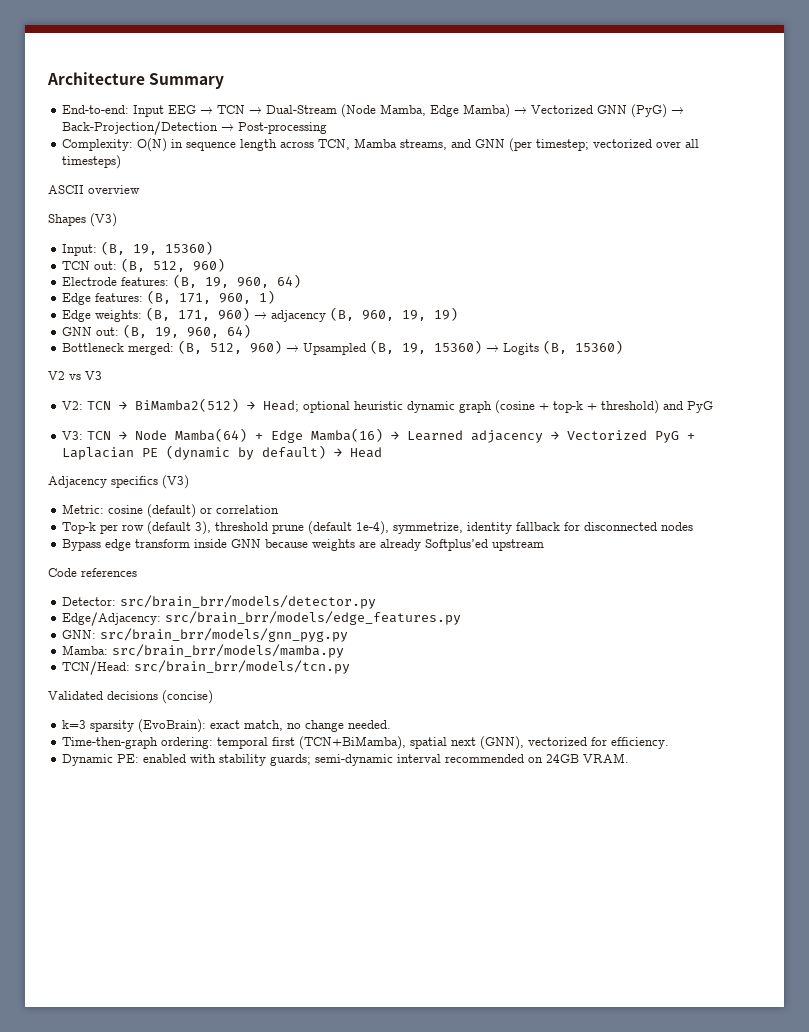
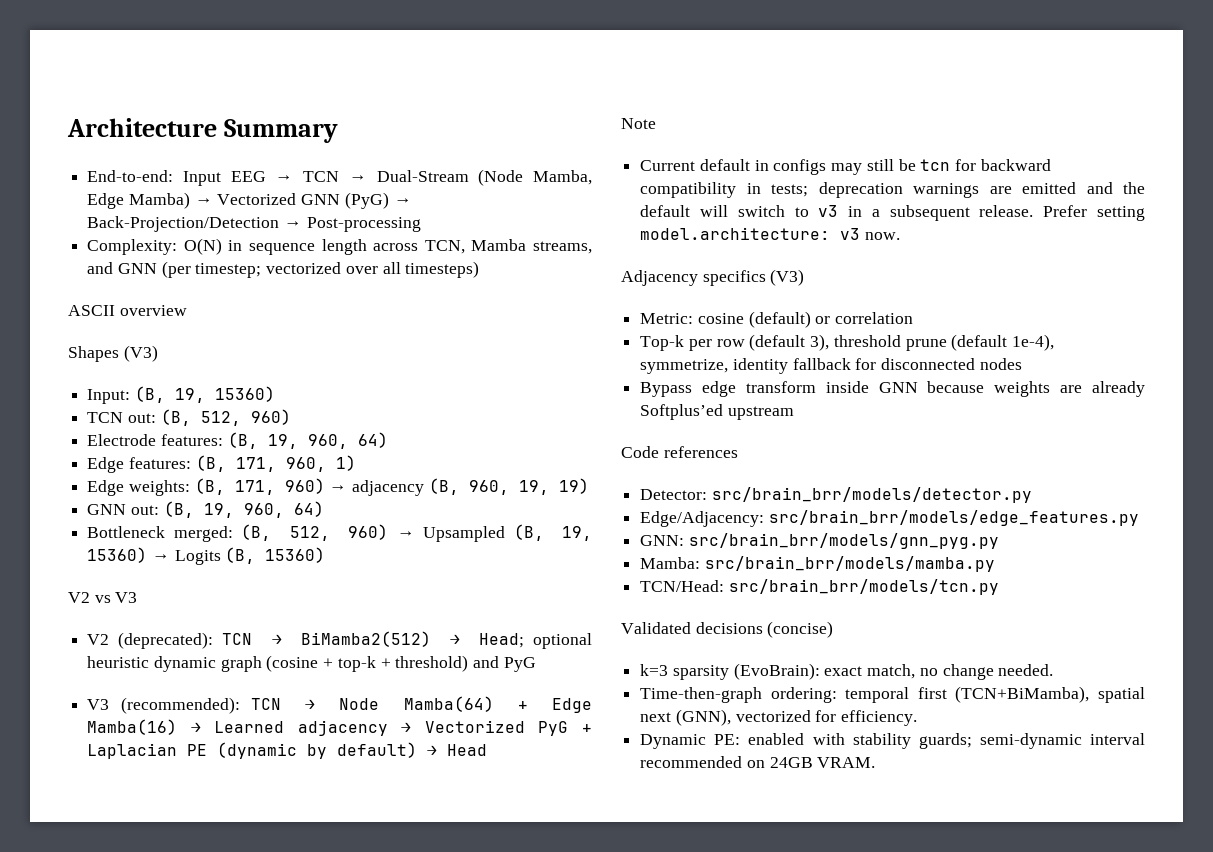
- V2: TCN → BiMamba2(512) → Head; optional heuristic dynamic graph (cosine + top‑k + threshold) and PyG
+ V2 (deprecated): TCN → BiMamba2(512) → Head; optional heuristic dynamic graph (cosine + top‑k + threshold) and PyG
- V3: TCN → Node Mamba(64) + Edge Mamba(16) → Learned adjacency → Vectorized PyG + Laplacian PE (dynamic by default) → Head
+ V3 (recommended): TCN → Node Mamba(64) + Edge Mamba(16) → Learned adjacency → Vectorized PyG + Laplacian PE (dynamic by default) → Head
+ Note
+ Current default in configs may still be tcn for backward compatibility in tests; deprecation warnings are emitted and the default will switch to v3 in a subsequent release. Prefer setting model.architecture: v3 now.

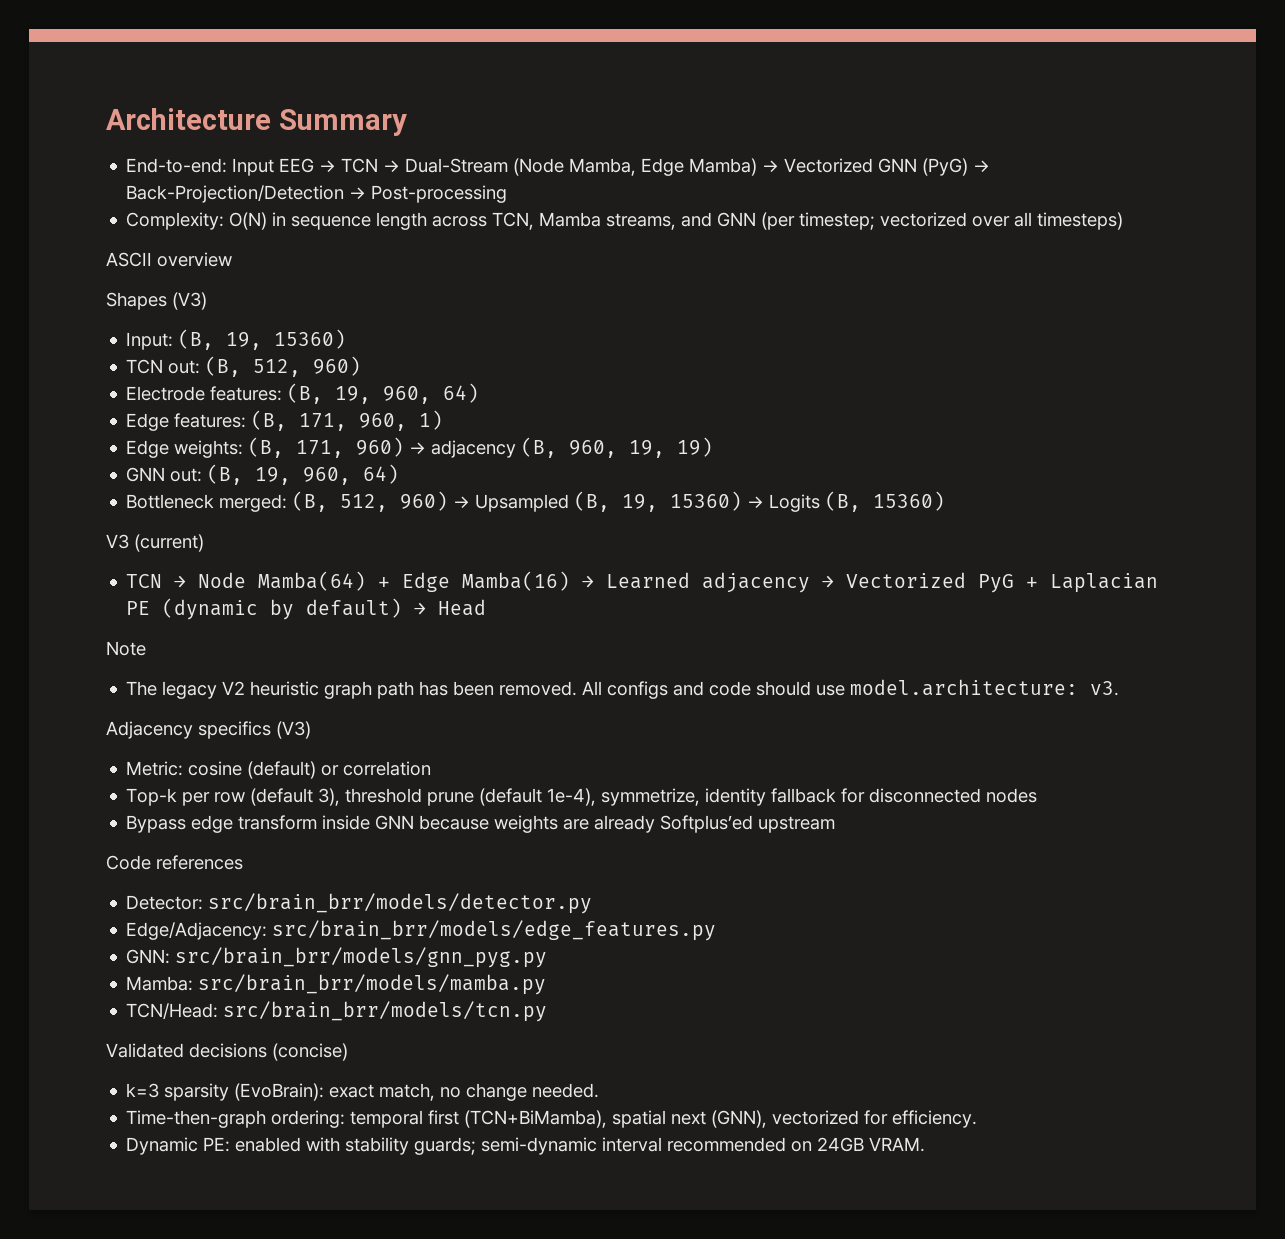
- V2 vs V3
- V2 (deprecated): TCN → BiMamba2(512) → Head; optional heuristic dynamic graph (cosine + top‑k + threshold) and PyG
- V3 (recommended): TCN → Node Mamba(64) + Edge Mamba(16) → Learned adjacency → Vectorized PyG + Laplacian PE (dynamic by default) → Head
+ V3 (current)
+ TCN → Node Mamba(64) + Edge Mamba(16) → Learned adjacency → Vectorized PyG + Laplacian PE (dynamic by default) → Head
- Current default in configs may still be tcn for backward compatibility in tests; deprecation warnings are emitted and the default will switch to v3 in a subsequent release. Prefer setting model.architecture: v3 now.
+ The legacy V2 heuristic graph path has been removed. All configs and code should use model.architecture: v3.

